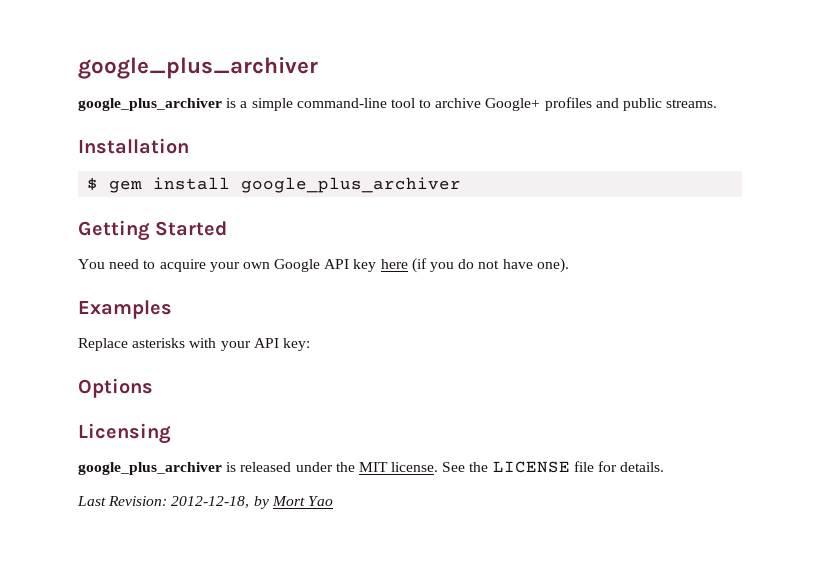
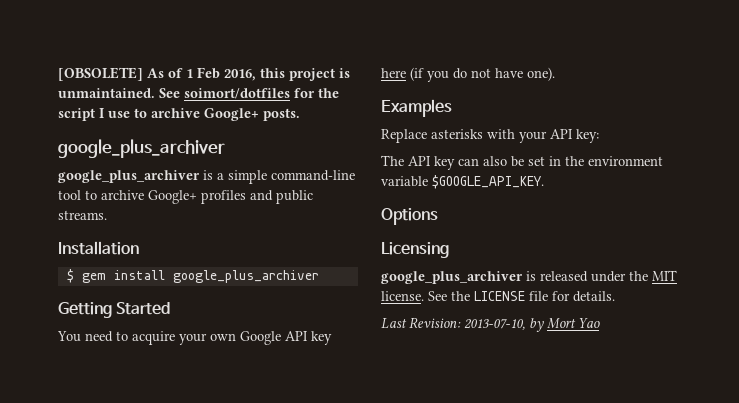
+ [OBSOLETE] As of 1 Feb 2016, this project is unmaintained. See soimort/dotfiles for the script I use to archive Google+ posts.
+ The API key can also be set in the environment variable $GOOGLE_API_KEY.
- Last Revision: 2012-12-18, by Mort Yao
+ Last Revision: 2013-07-10, by Mort Yao

